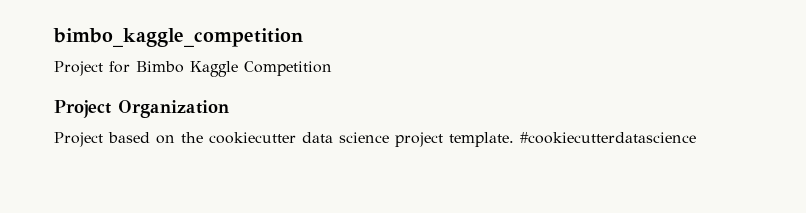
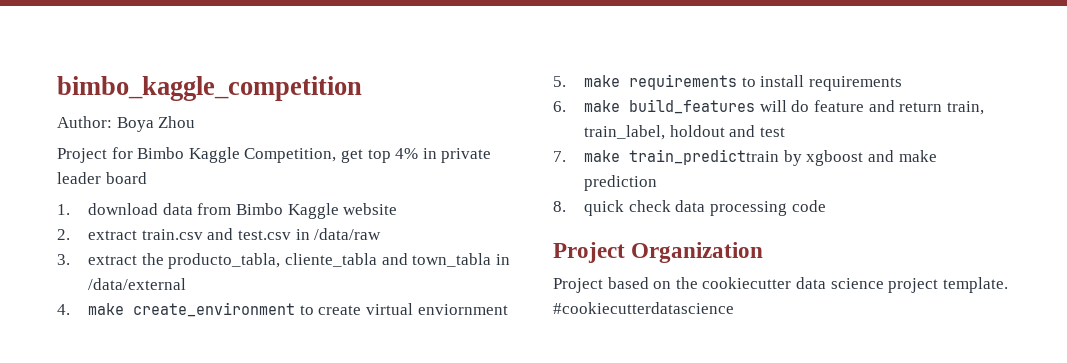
+ Author: Boya Zhou
- Project for Bimbo Kaggle Competition
+ Project for Bimbo Kaggle Competition, get top 4% in private leader board
+ 1. download data from Bimbo Kaggle website
+ 2. extract train.csv and test.csv in /data/raw
+ 3. extract the producto_tabla, cliente_tabla and town_tabla in /data/external
+ 4. make create_environment to create virtual enviornment
+ 5. make requirements to install requirements
+ 6. make build_features will do feature and return train, train_label, holdout and test
+ 7. make train_predicttrain by xgboost and make prediction
+ 8. quick check data processing code

